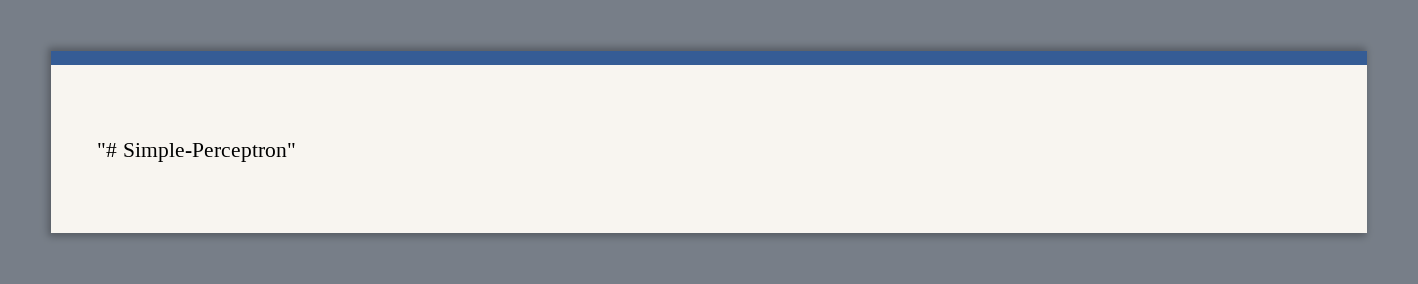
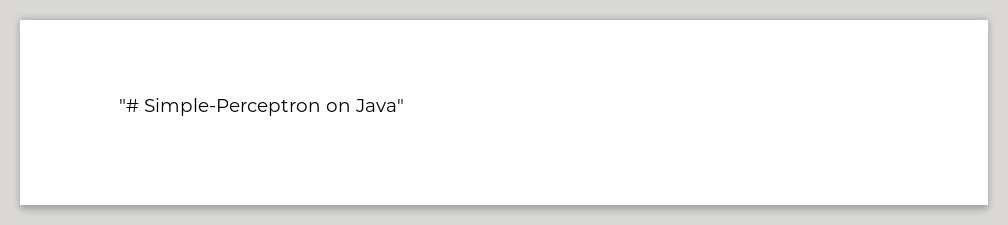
- "# Simple-Perceptron"
+ "# Simple-Perceptron on Java"

